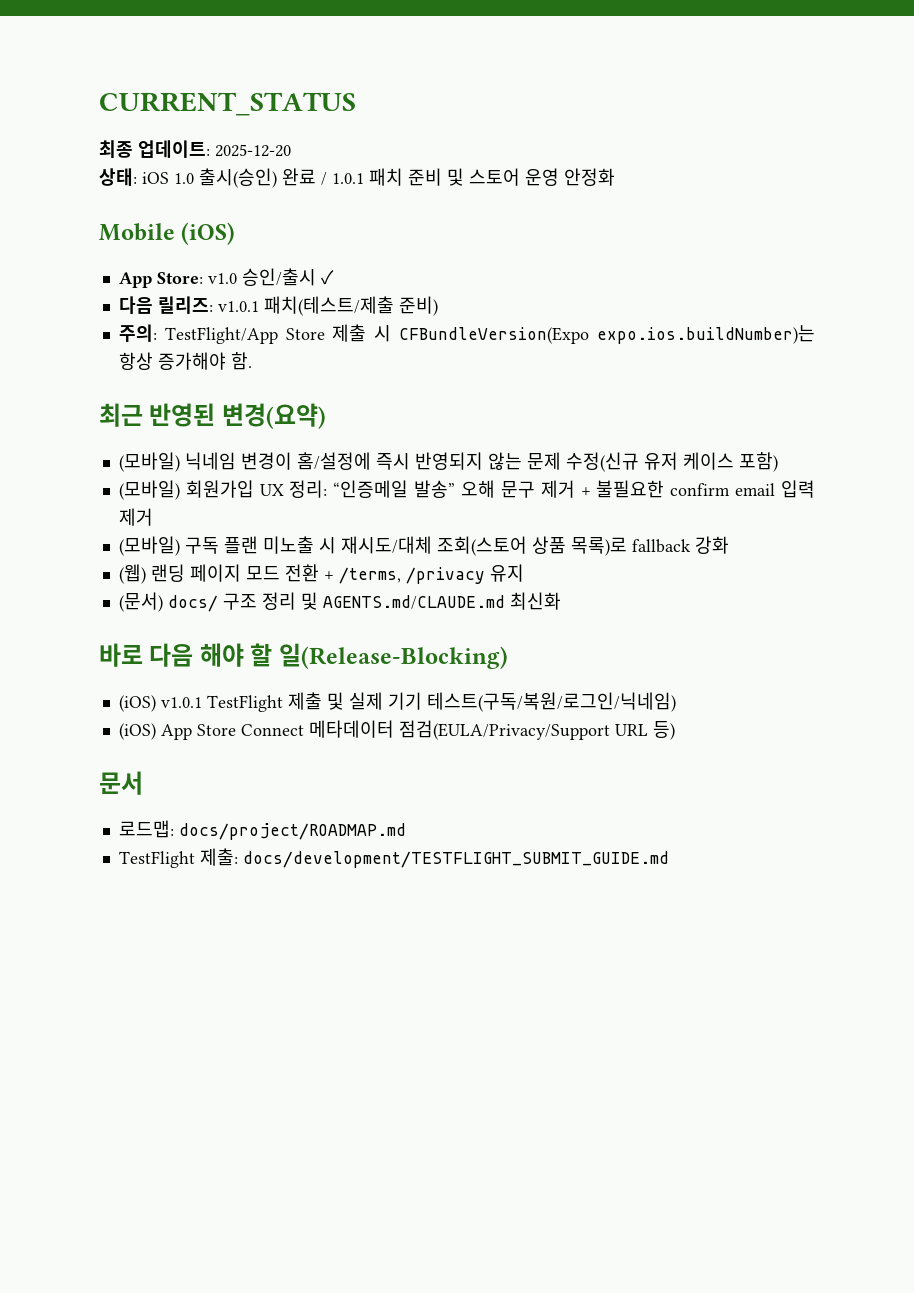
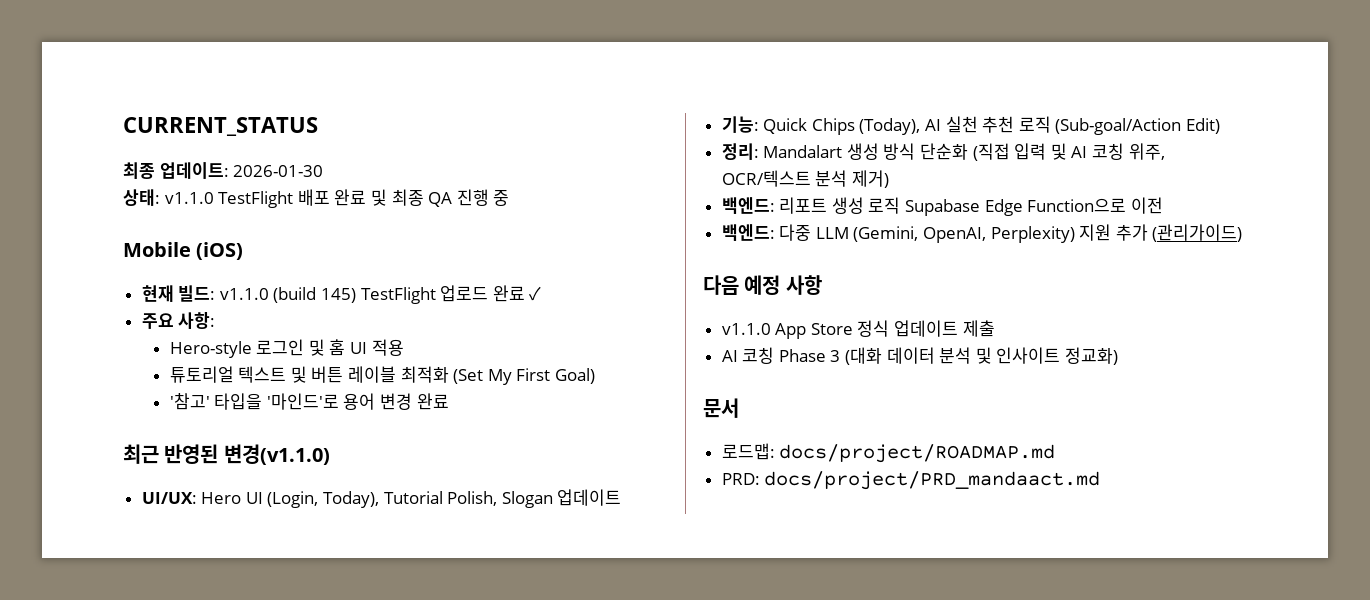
- 최종 업데이트: 2025-12-20
+ 최종 업데이트: 2026-01-30
- 상태: iOS 1.0 출시(승인) 완료 / 1.0.1 패치 준비 및 스토어 운영 안정화
+ 상태: v1.1.0 TestFlight 배포 완료 및 최종 QA 진행 중
  Mobile (iOS)
- App Store: v1.0 승인/출시 ✓
- 다음 릴리즈: v1.0.1 패치(테스트/제출 준비)
- 주의: TestFlight/App Store 제출 시 CFBundleVersion(Expo expo.ios.buildNumber)는 항상 증가해야 함.
- 최근 반영된 변경(요약)
- (모바일) 닉네임 변경이 홈/설정에 즉시 반영되지 않는 문제 수정(신규 유저 케이스 포함)
- (모바일) 회원가입 UX 정리: “인증메일 발송” 오해 문구 제거 + 불필요한 confirm email 입력 제거
- (모바일) 구독 플랜 미노출 시 재시도/대체 조회(스토어 상품 목록)로 fallback 강화
- (웹) 랜딩 페이지 모드 전환 + /terms, /privacy 유지
- (문서) docs/ 구조 정리 및 AGENTS.md/CLAUDE.md 최신화
- 바로 다음 해야 할 일(Release-Blocking)
- (iOS) v1.0.1 TestFlight 제출 및 실제 기기 테스트(구독/복원/로그인/닉네임)
- (iOS) App Store Connect 메타데이터 점검(EULA/Privacy/Support URL 등)
+ 현재 빌드: v1.1.0 (build 145) TestFlight 업로드 완료 ✓
+ 주요 사항:
+ Hero-style 로그인 및 홈 UI 적용
+ 튜토리얼 텍스트 및 버튼 레이블 최적화 (Set My First Goal)
+ '참고' 타입을 '마인드'로 용어 변경 완료
+ 최근 반영된 변경(v1.1.0)
+ UI/UX: Hero UI (Login, Today), Tutorial Polish, Slogan 업데이트
+ 기능: Quick Chips (Today), AI 실천 추천 로직 (Sub-goal/Action Edit)
+ 정리: Mandalart 생성 방식 단순화 (직접 입력 및 AI 코칭 위주, OCR/텍스트 분석 제거)
+ 백엔드: 리포트 생성 로직 Supabase Edge Function으로 이전
+ 백엔드: 다중 LLM (Gemini, OpenAI, Perplexity) 지원 추가 (관리가이드)
+ 다음 예정 사항
+ v1.1.0 App Store 정식 업데이트 제출
+ AI 코칭 Phase 3 (대화 데이터 분석 및 인사이트 정교화)
- TestFlight 제출: docs/development/TESTFLIGHT_SUBMIT_GUIDE.md
+ PRD: docs/project/PRD_mandaact.md

